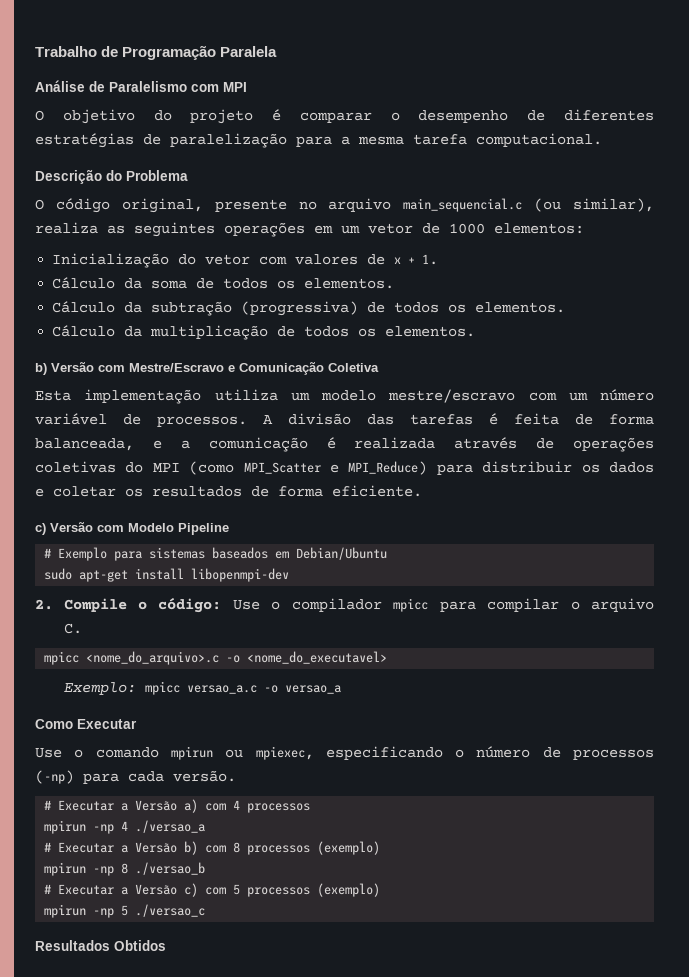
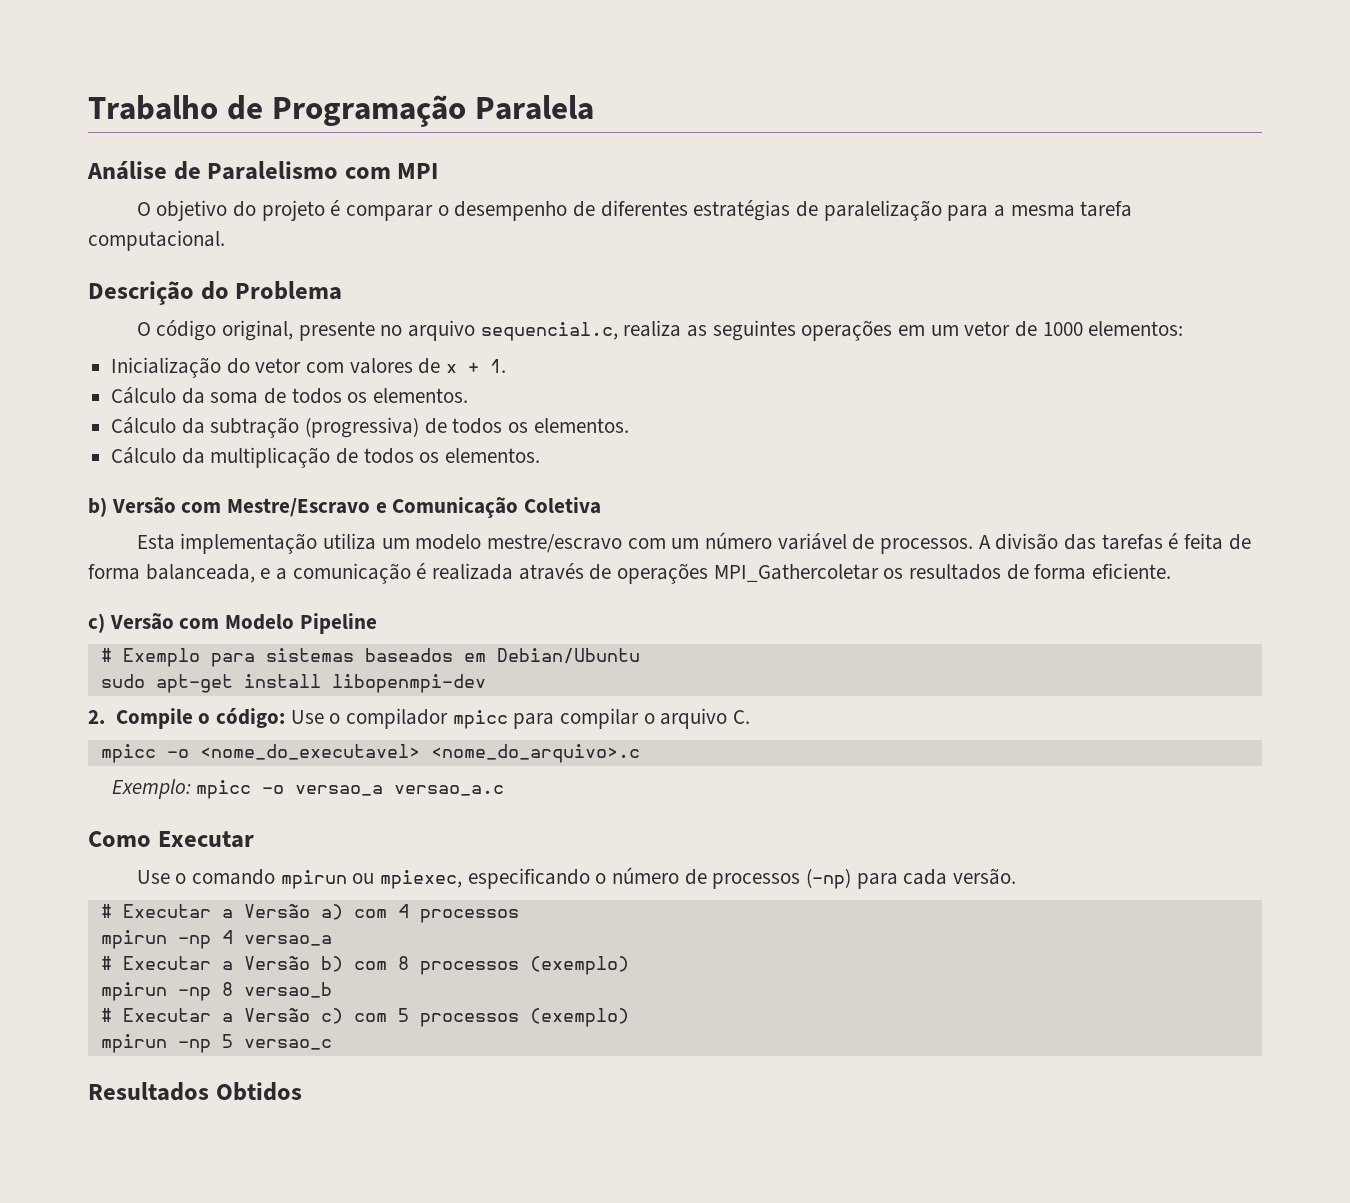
- O código original, presente no arquivo main_sequencial.c (ou similar), realiza as seguintes operações em um vetor de 1000 elementos:
+ O código original, presente no arquivo sequencial.c, realiza as seguintes operações em um vetor de 1000 elementos:
- A divisão das tarefas é feita de forma balanceada, e a comunicação é realizada através de operações coletivas do MPI (como MPI_Scatter e MPI_Reduce) para distribuir os dados e coletar os resultados de forma eficiente.
+ A divisão das tarefas é feita de forma balanceada, e a comunicação é realizada através de operações MPI_Gathercoletar os resultados de forma eficiente.
- mpicc <nome_do_arquivo>.c -o <nome_do_executavel>
+ mpicc -o <nome_do_executavel> <nome_do_arquivo>.c
- Exemplo: mpicc versao_a.c -o versao_a
+ Exemplo: mpicc -o versao_a versao_a.c
- mpirun -np 4 ./versao_a
+ mpirun -np 4 versao_a
- mpirun -np 8 ./versao_b
+ mpirun -np 8 versao_b
- mpirun -np 5 ./versao_c
+ mpirun -np 5 versao_c

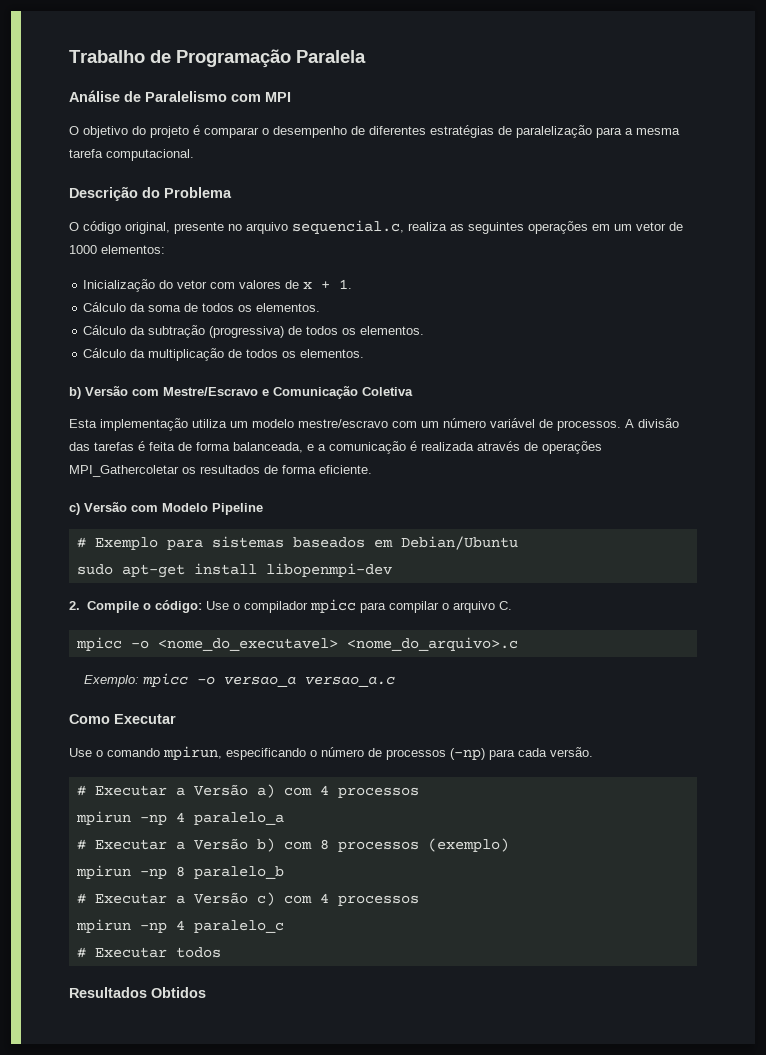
- Use o comando mpirun ou mpiexec, especificando o número de processos (-np) para cada versão.
+ Use o comando mpirun, especificando o número de processos (-np) para cada versão.
- mpirun -np 4 versao_a
+ mpirun -np 4 paralelo_a
- mpirun -np 8 versao_b
+ mpirun -np 8 paralelo_b
- # Executar a Versão c) com 5 processos (exemplo)
- mpirun -np 5 versao_c
+ # Executar a Versão c) com 4 processos
+ mpirun -np 4 paralelo_c
+ # Executar todos

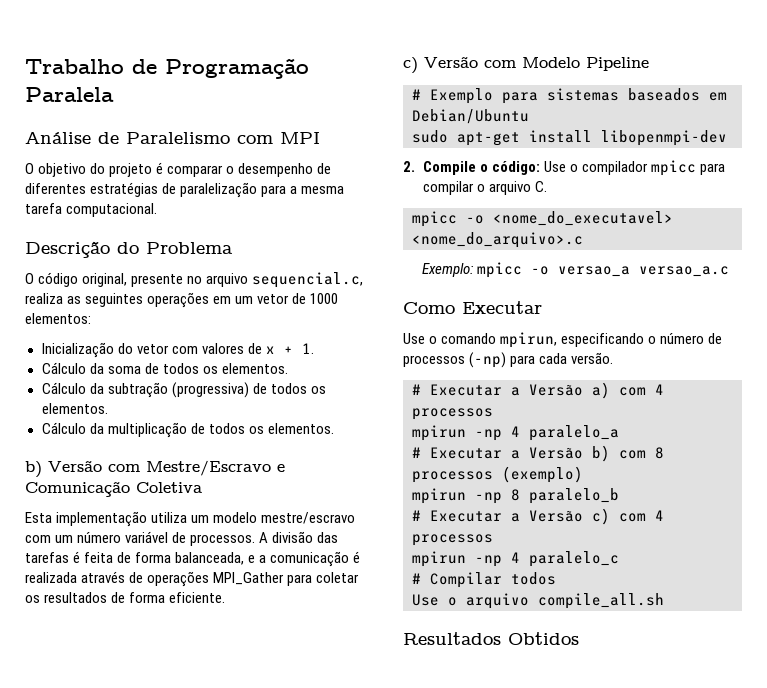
- A divisão das tarefas é feita de forma balanceada, e a comunicação é realizada através de operações MPI_Gathercoletar os resultados de forma eficiente.
+ A divisão das tarefas é feita de forma balanceada, e a comunicação é realizada através de operações MPI_Gather para coletar os resultados de forma eficiente.
- # Executar todos
+ # Compilar todos
+ Use o arquivo compile_all.sh

